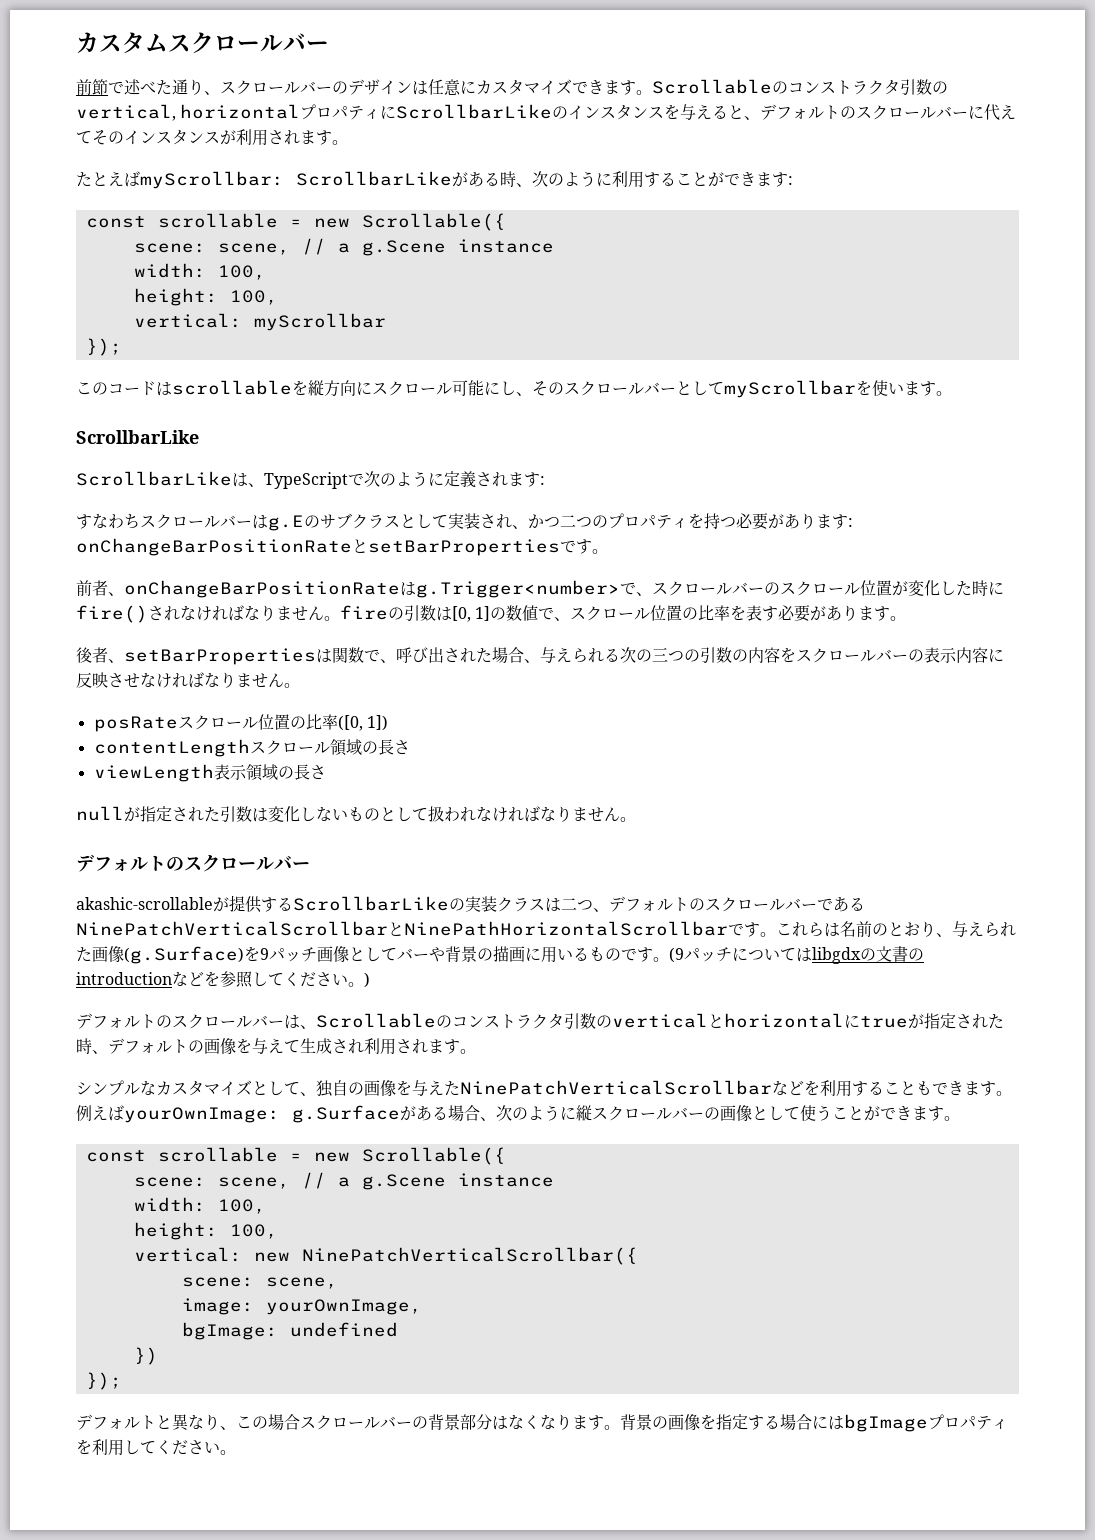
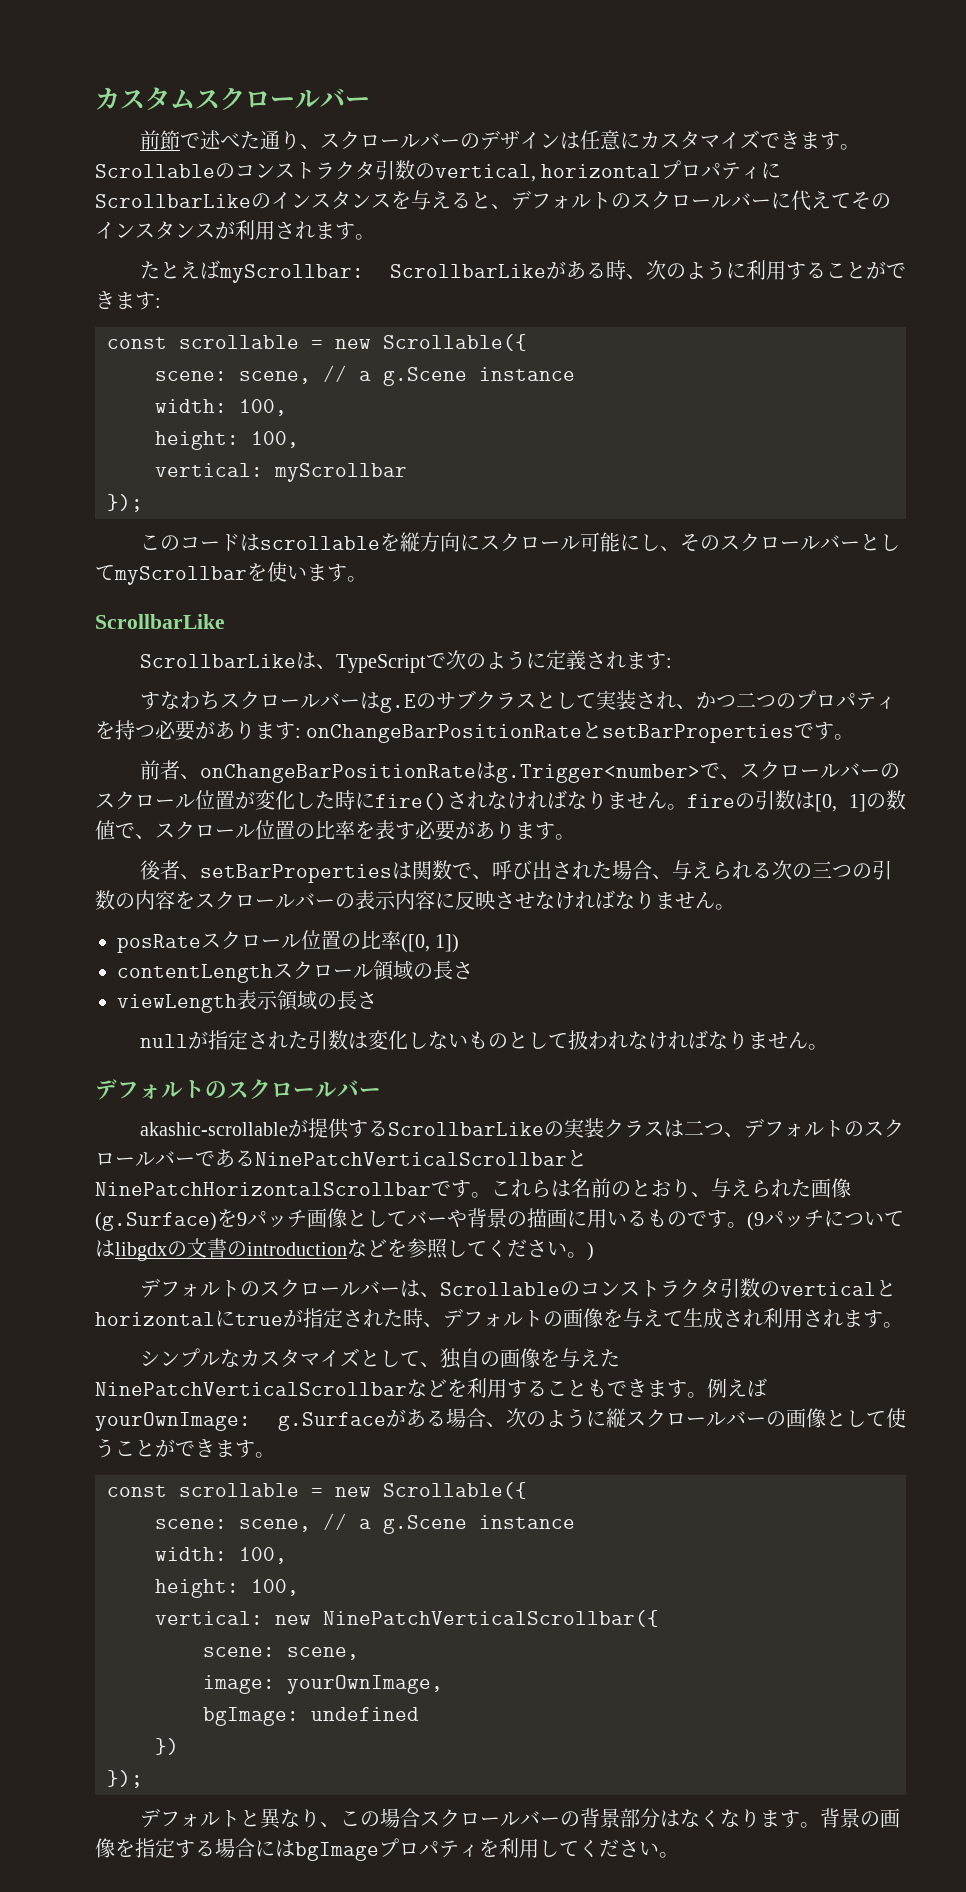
- akashic-scrollableが提供するScrollbarLikeの実装クラスは二つ、デフォルトのスクロールバーであるNinePatchVerticalScrollbarとNinePathHorizontalScrollbarです。
+ akashic-scrollableが提供するScrollbarLikeの実装クラスは二つ、デフォルトのスクロールバーであるNinePatchVerticalScrollbarとNinePatchHorizontalScrollbarです。

